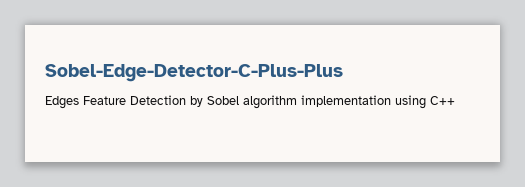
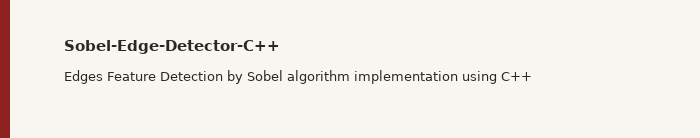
- Sobel-Edge-Detector-C-Plus-Plus
+ Sobel-Edge-Detector-C++

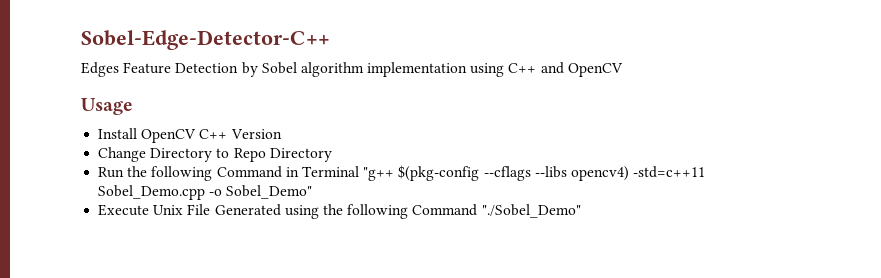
- Edges Feature Detection by Sobel algorithm implementation using C++
+ Edges Feature Detection by Sobel algorithm implementation using C++ and OpenCV
+ Usage
+ Install OpenCV C++ Version
+ Change Directory to Repo Directory
+ Run the following Command in Terminal "g++ $(pkg-config --cflags --libs opencv4) -std=c++11 Sobel_Demo.cpp -o Sobel_Demo"
+ Execute Unix File Generated using the following Command "./Sobel_Demo"

